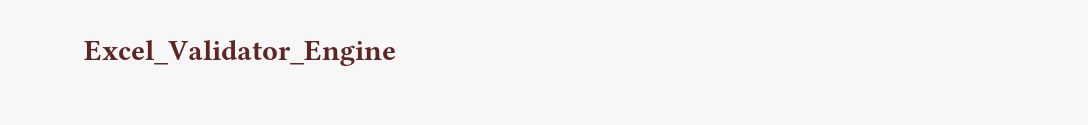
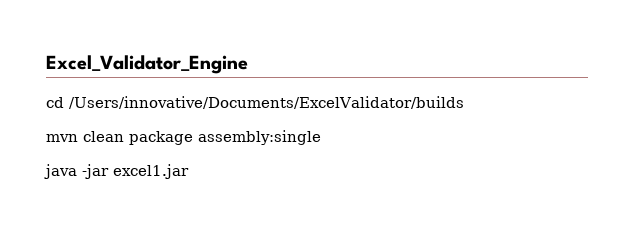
+ cd /Users/innovative/Documents/ExcelValidator/builds
+ mvn clean package assembly:single
+ java -jar excel1.jar

